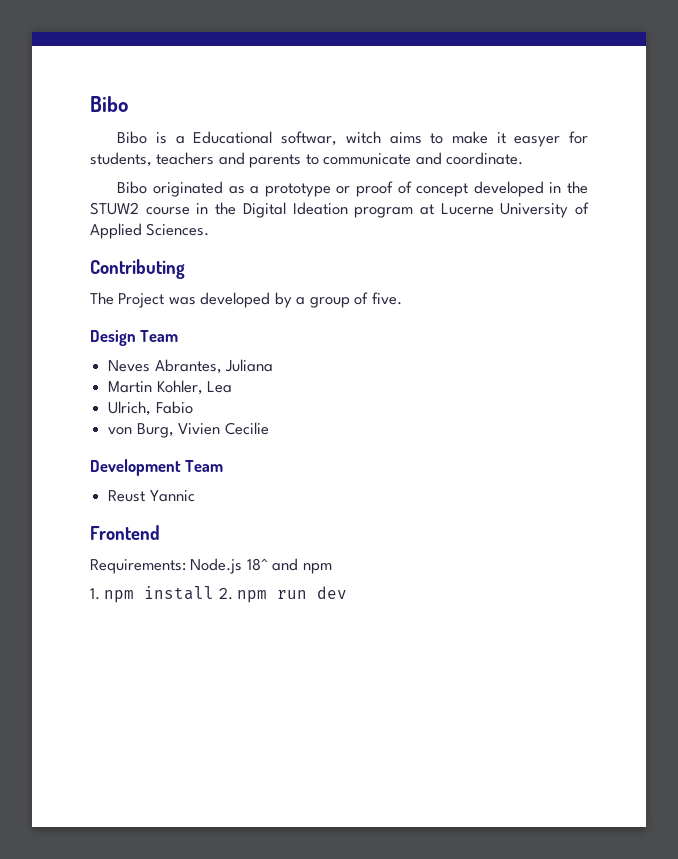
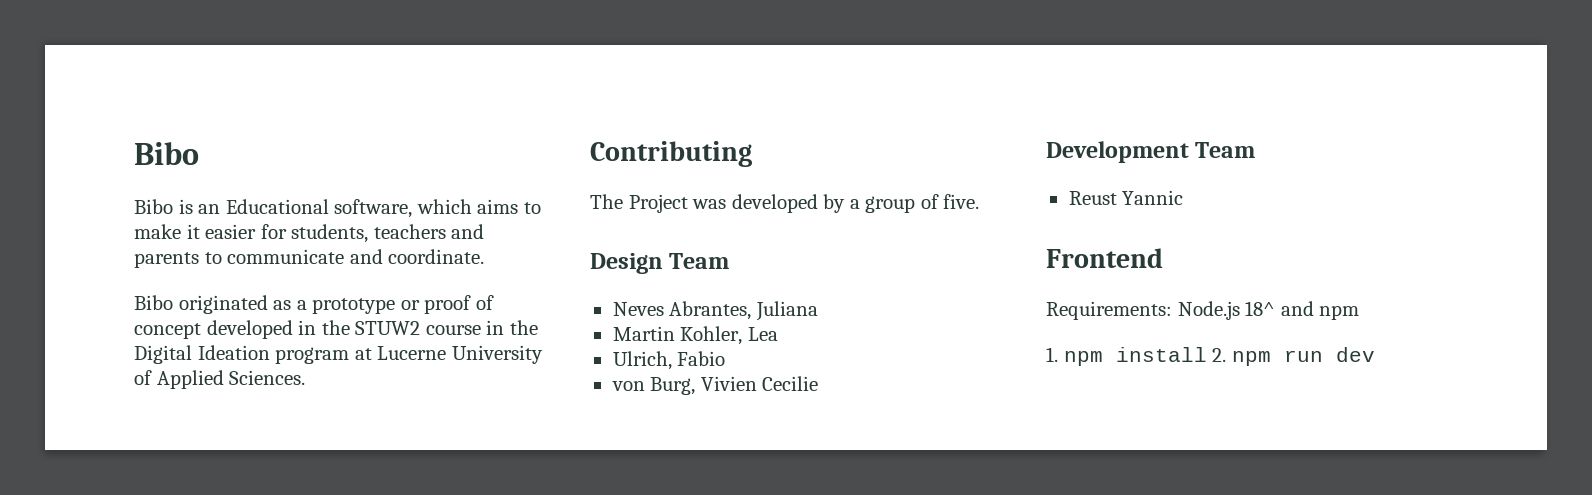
- Bibo is a Educational softwar, witch aims to make it easyer for students, teachers and parents to communicate and coordinate.
+ Bibo is an Educational software, which aims to make it easier for students, teachers and parents to communicate and coordinate.

